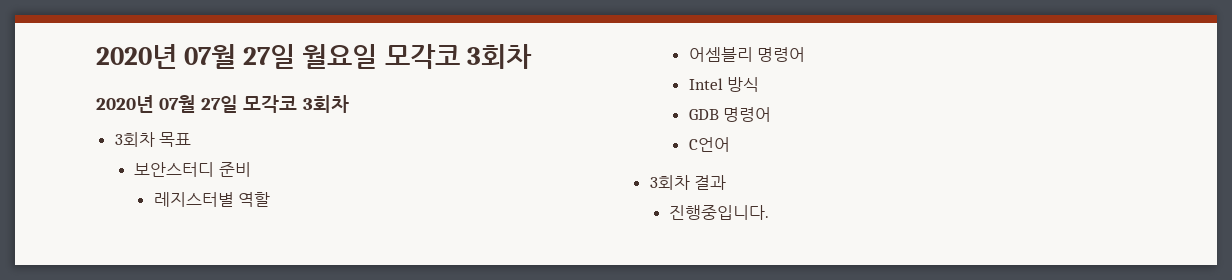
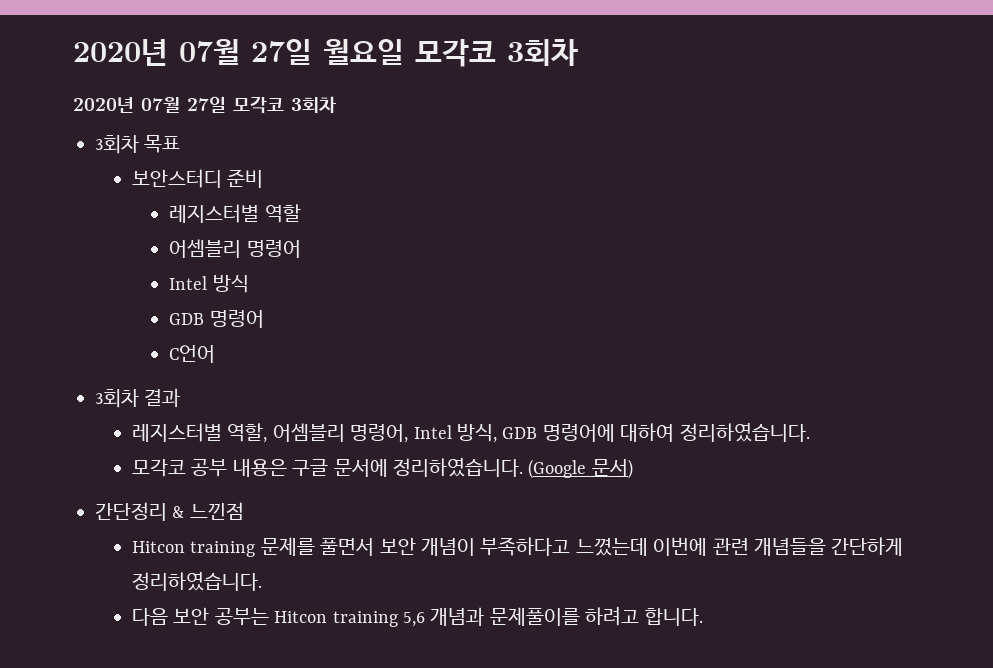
- 진행중입니다.
+ 레지스터별 역할, 어셈블리 명령어, Intel 방식, GDB 명령어에 대하여 정리하였습니다.
+ 모각코 공부 내용은 구글 문서에 정리하였습니다. (Google 문서)
+ 간단정리 & 느낀점
+ Hitcon training 문제를 풀면서 보안 개념이 부족하다고 느꼈는데 이번에 관련 개념들을 간단하게 정리하였습니다.
+ 다음 보안 공부는 Hitcon training 5,6 개념과 문제풀이를 하려고 합니다.

